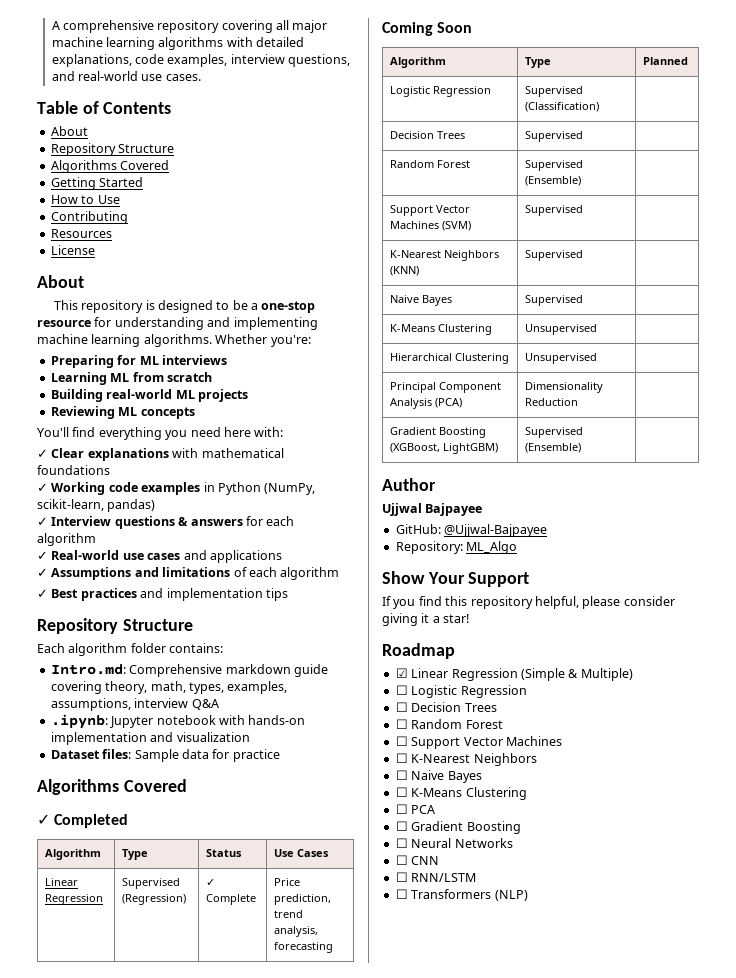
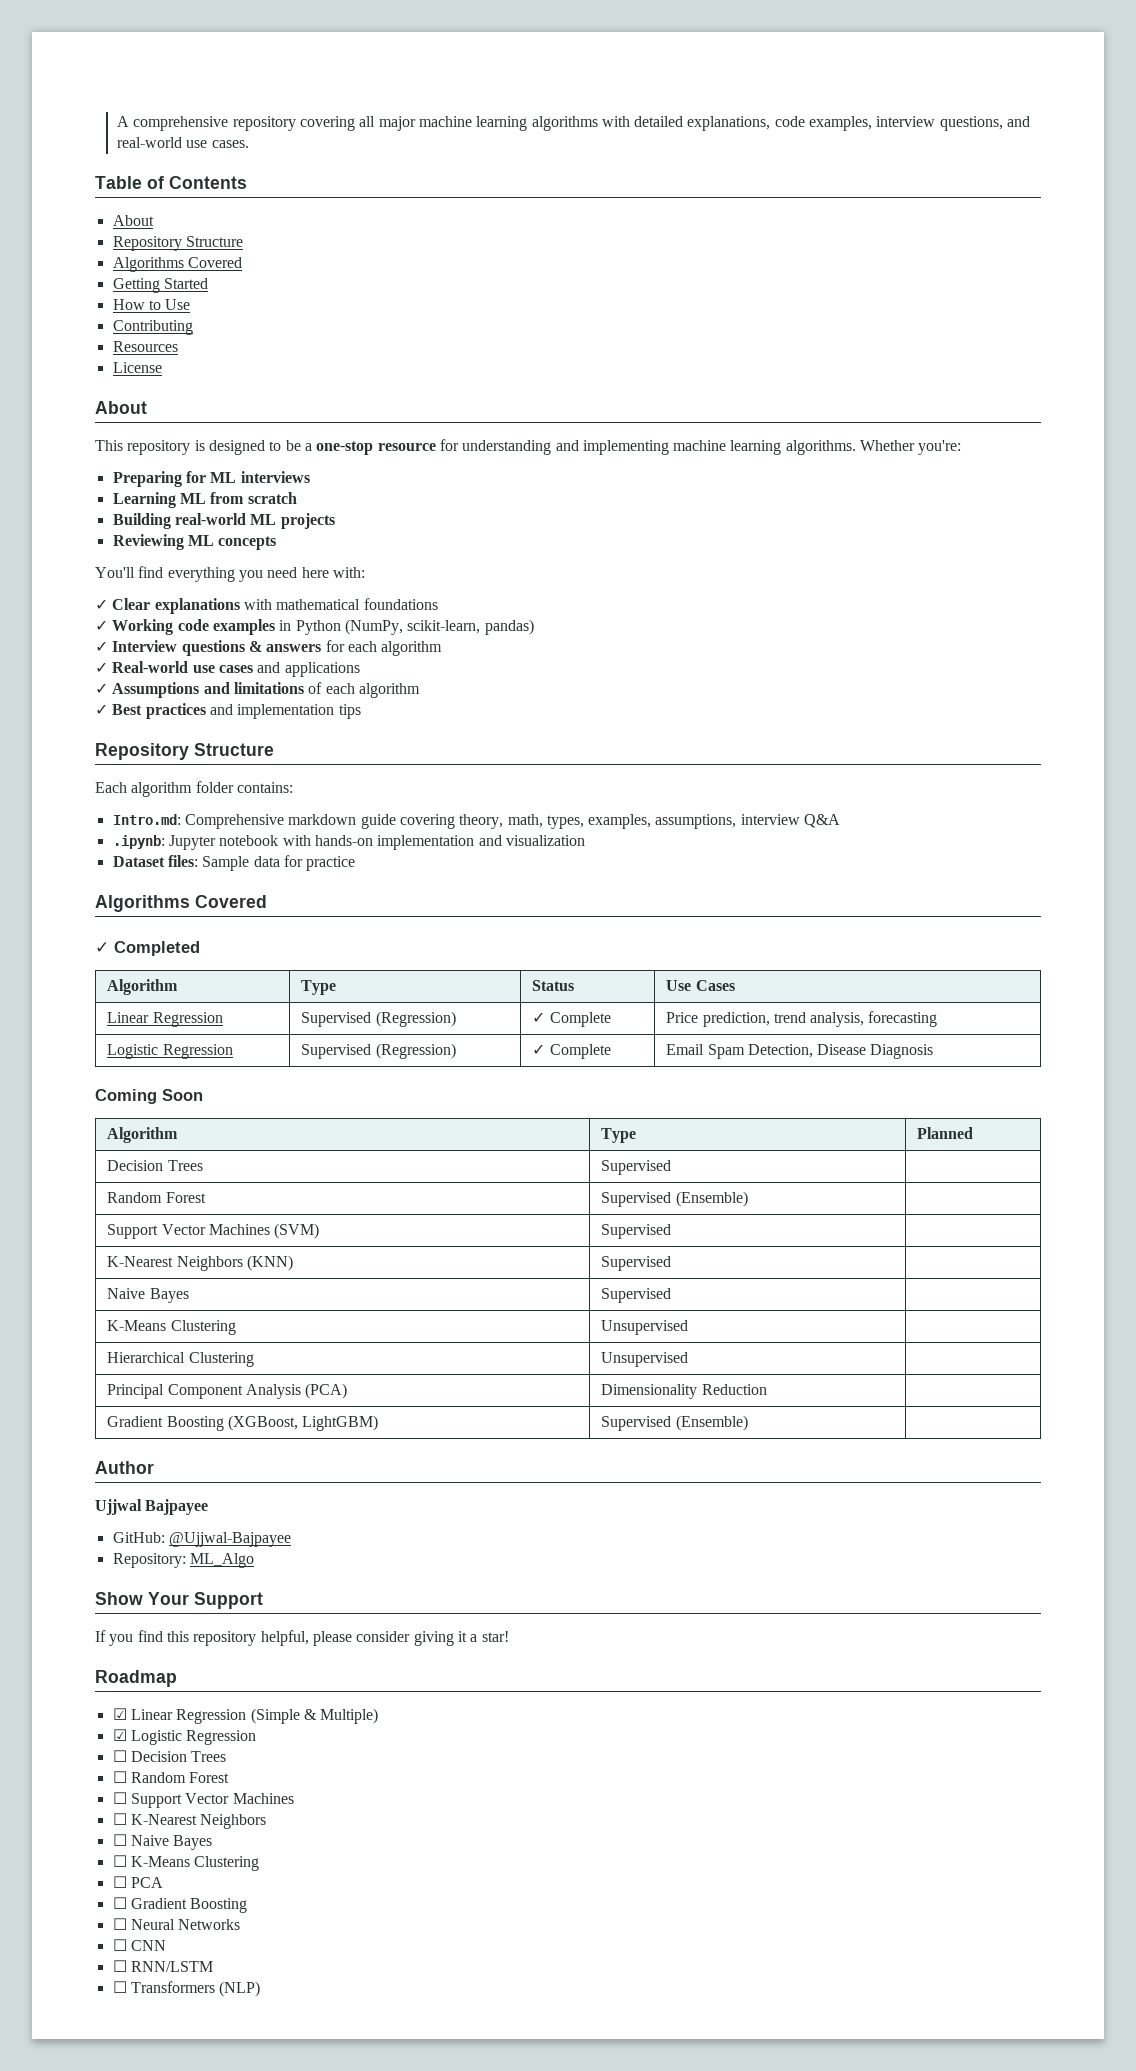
+ Logistic Regression | Supervised (Regression) | ✓ Complete | Email Spam Detection, Disease Diagnosis
- Logistic Regression | Supervised (Classification) |
- ☐ Logistic Regression
+ ☑ Logistic Regression

